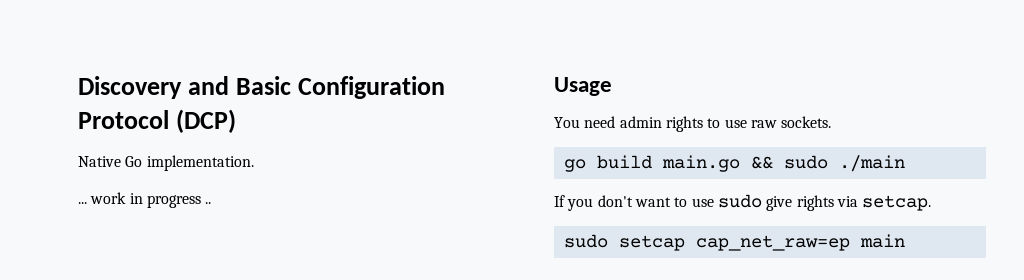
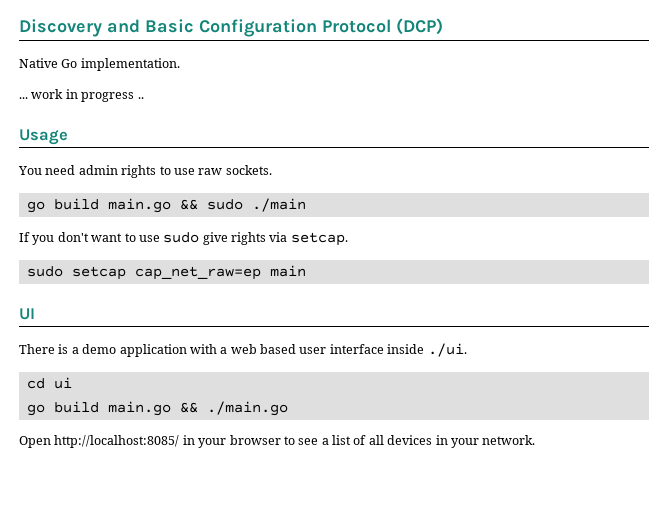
+ UI
+ There is a demo application with a web based user interface inside ./ui.
+ cd ui
+ go build main.go && ./main.go
+ Open http://localhost:8085/ in your browser to see a list of all devices in your network.

